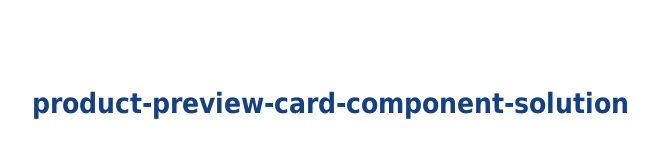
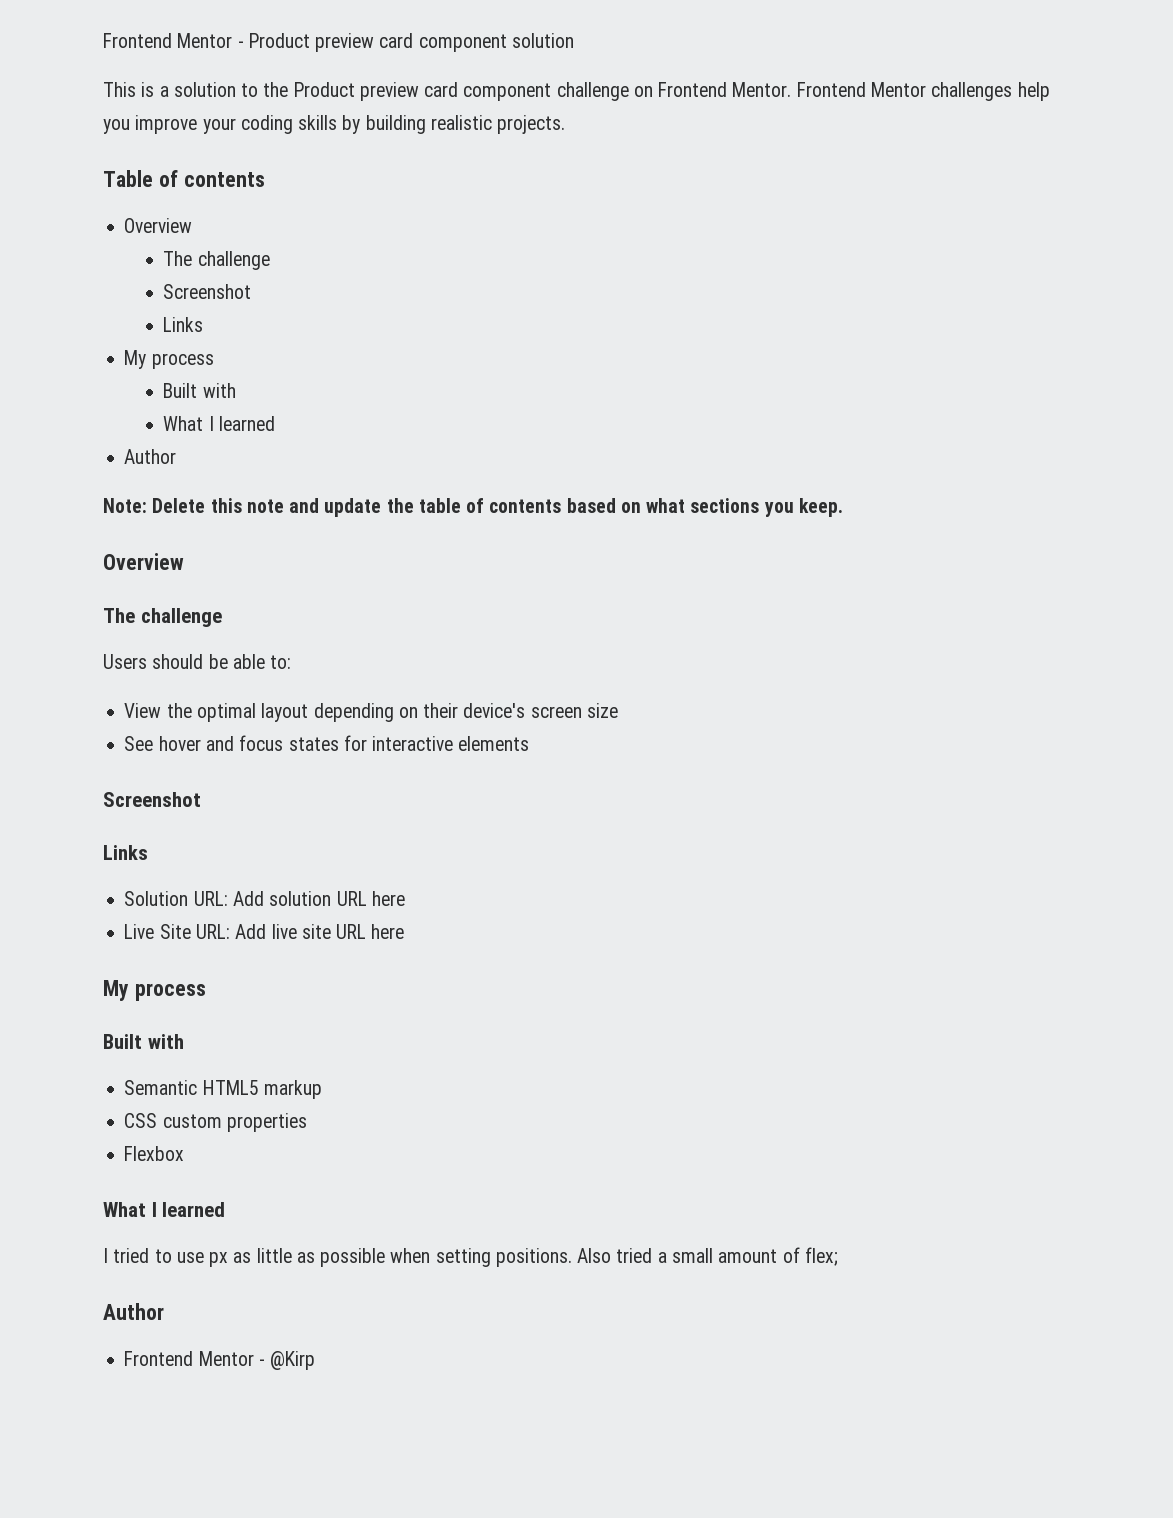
- product-preview-card-component-solution
+ Frontend Mentor - Product preview card component solution
+ This is a solution to the Product preview card component challenge on Frontend Mentor. Frontend Mentor challenges help you improve your coding skills by building realistic projects.
+ Table of contents
+ Overview
+ The challenge
+ Screenshot
+ Links
+ My process
+ Built with
+ What I learned
+ Author
+ Note: Delete this note and update the table of contents based on what sections you keep.
+ Overview
+ The challenge
+ Users should be able to:
+ View the optimal layout depending on their device's screen size
+ See hover and focus states for interactive elements
+ Screenshot
+ Links
+ Solution URL: Add solution URL here
+ Live Site URL: Add live site URL here
+ My process
+ Built with
+ Semantic HTML5 markup
+ CSS custom properties
+ Flexbox
+ What I learned
+ I tried to use px as little as possible when setting positions. Also tried a small amount of flex;
+ Author
+ Frontend Mentor - @Kirp

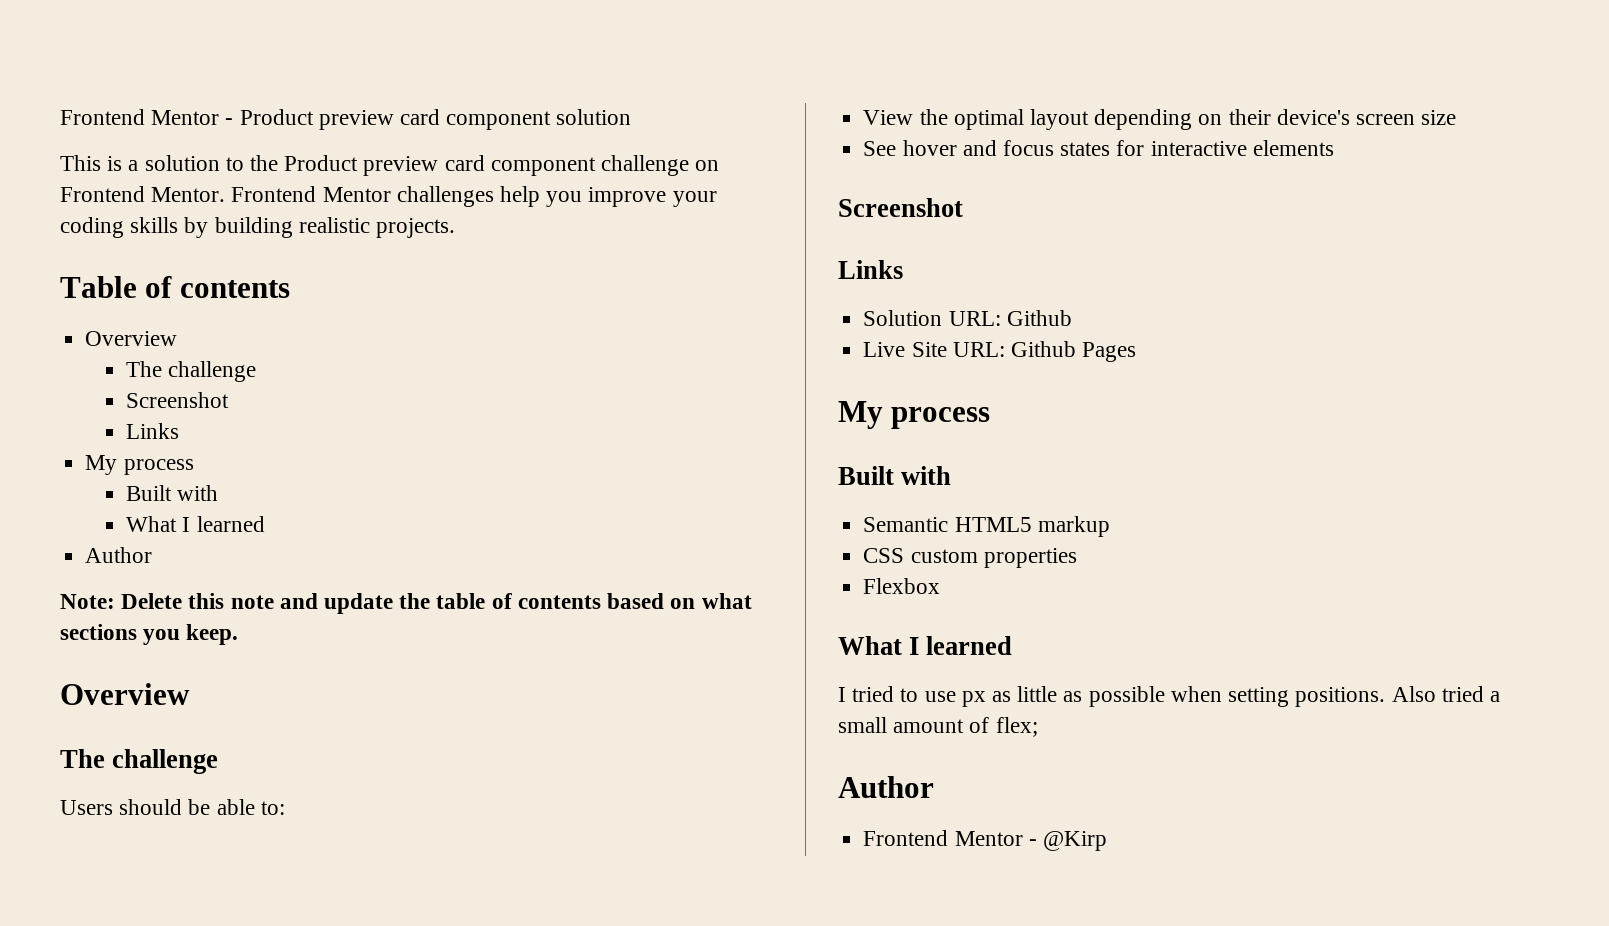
- Solution URL: Add solution URL here
+ Solution URL: Github
- Live Site URL: Add live site URL here
+ Live Site URL: Github Pages

